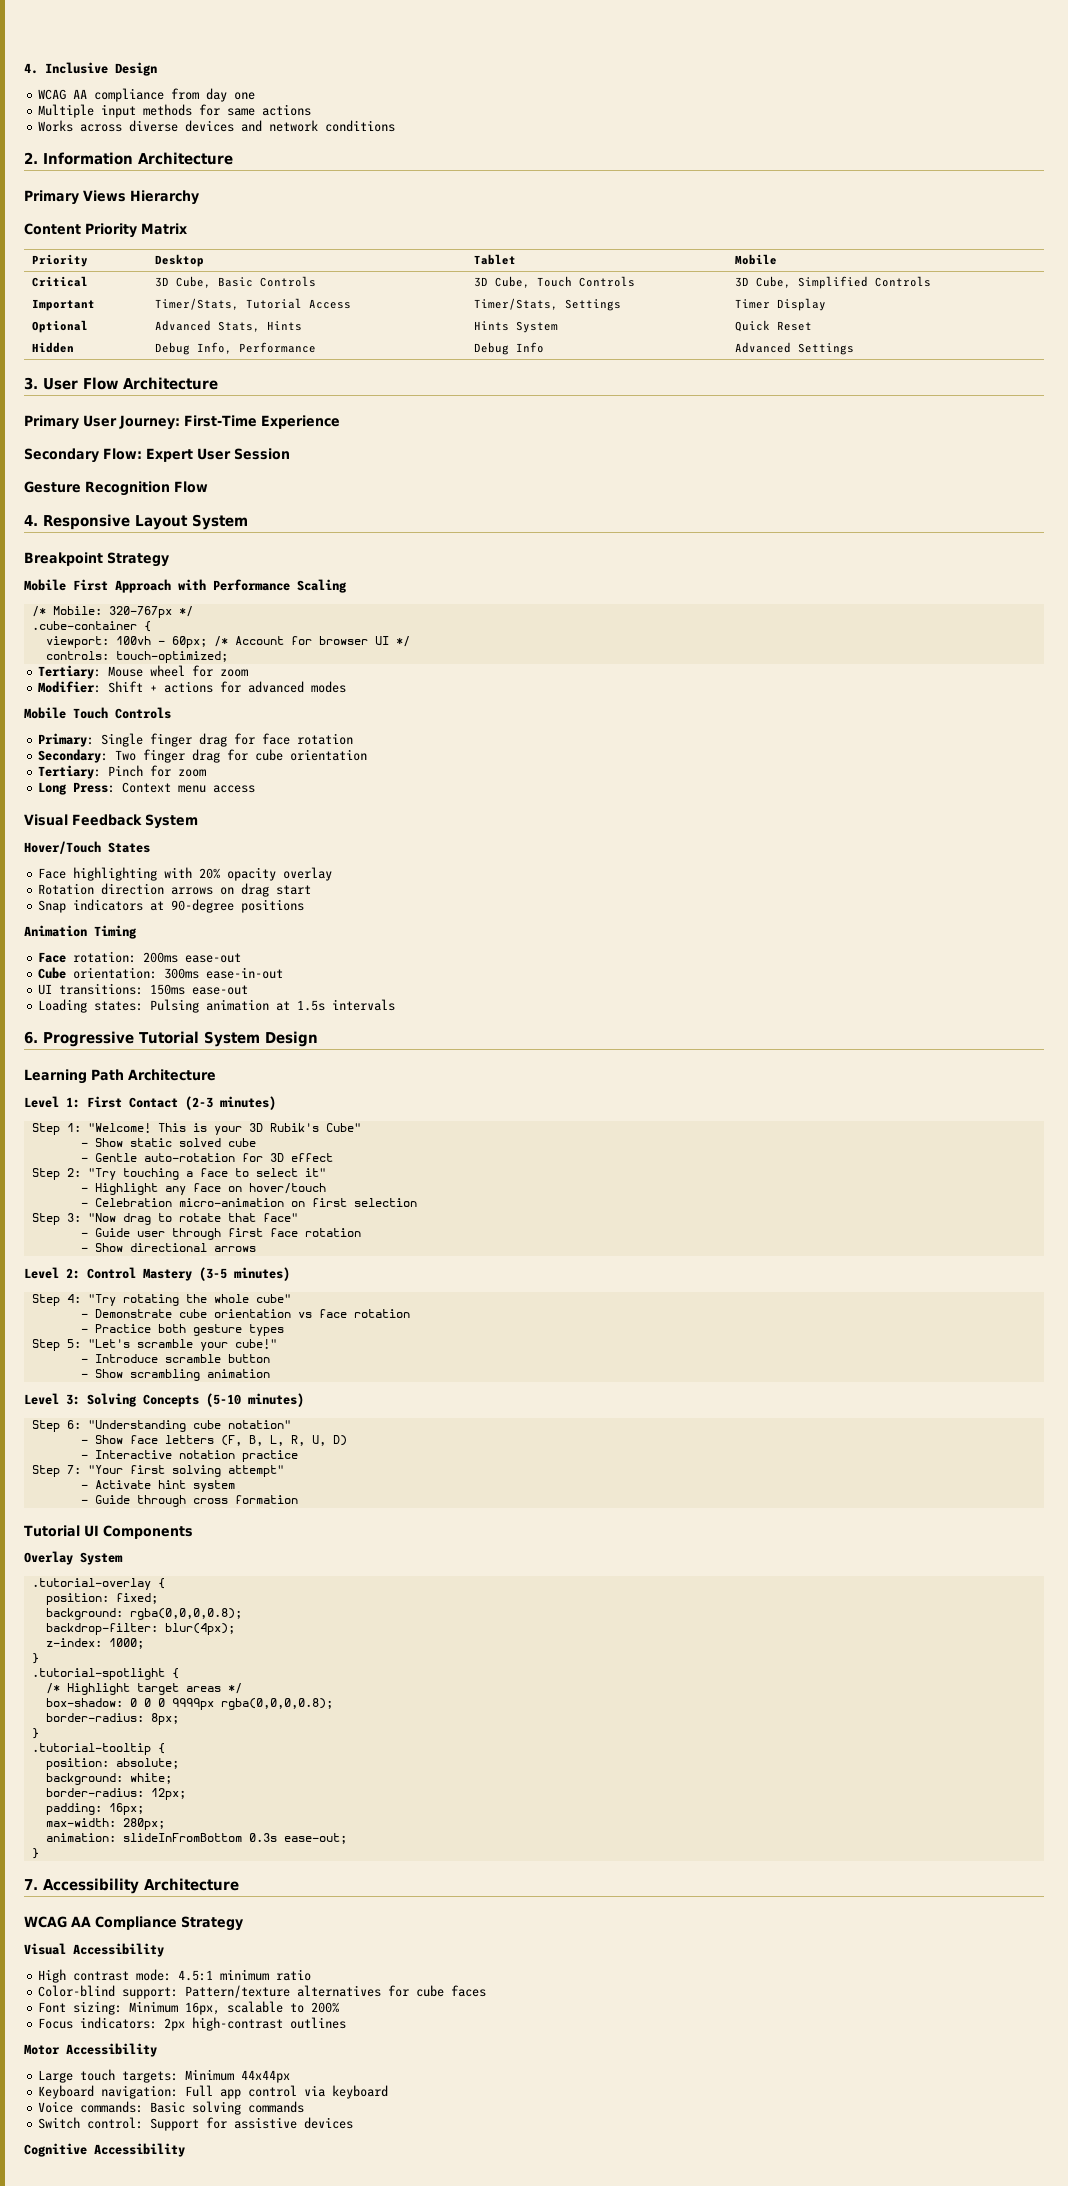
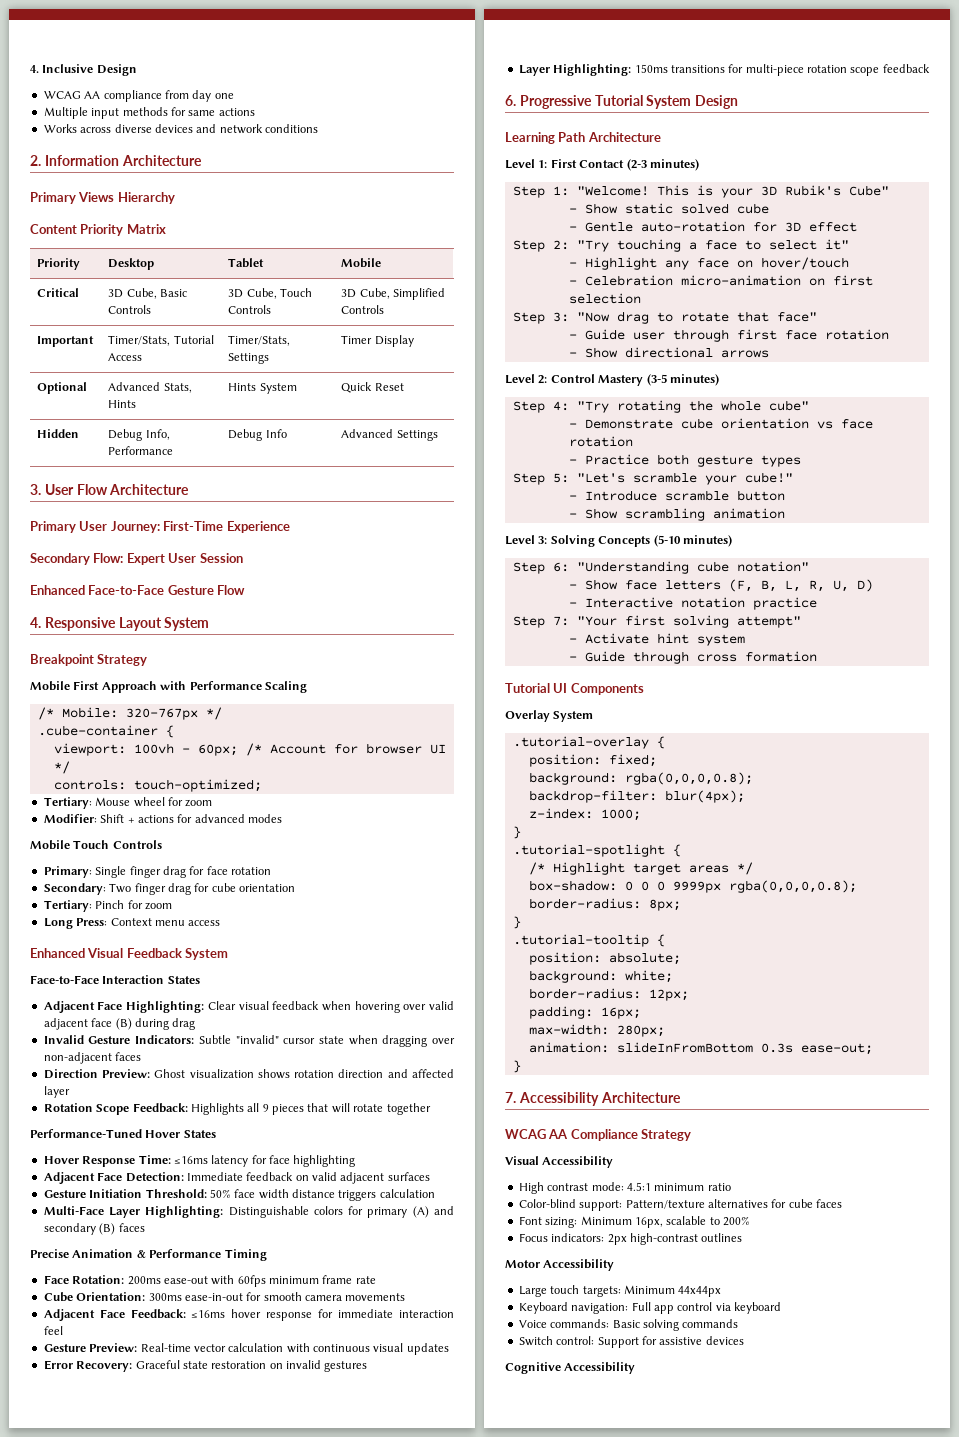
- Gesture Recognition Flow
+ Enhanced Face-to-Face Gesture Flow
- Visual Feedback System
+ Enhanced Visual Feedback System
- Hover/Touch States
- Face highlighting with 20% opacity overlay
- Rotation direction arrows on drag start
- Snap indicators at 90-degree positions
- Animation Timing
+ Face-to-Face Interaction States
+ Adjacent Face Highlighting: Clear visual feedback when hovering over valid adjacent face (B) during drag
+ Invalid Gesture Indicators: Subtle "invalid" cursor state when dragging over non-adjacent faces
+ Direction Preview: Ghost visualization shows rotation direction and affected layer
+ Rotation Scope Feedback: Highlights all 9 pieces that will rotate together
+ Performance-Tuned Hover States
+ Hover Response Time: ≤16ms latency for face highlighting
+ Adjacent Face Detection: Immediate feedback on valid adjacent surfaces
+ Gesture Initiation Threshold: 50% face width distance triggers calculation
+ Multi-Face Layer Highlighting: Distinguishable colors for primary (A) and secondary (B) faces
+ Precise Animation & Performance Timing
- Face rotation: 200ms ease-out
+ Face Rotation: 200ms ease-out with 60fps minimum frame rate
- Cube orientation: 300ms ease-in-out
- UI transitions: 150ms ease-out
- Loading states: Pulsing animation at 1.5s intervals
+ Cube Orientation: 300ms ease-in-out for smooth camera movements
+ Adjacent Face Feedback: ≤16ms hover response for immediate interaction feel
+ Gesture Preview: Real-time vector calculation with continuous visual updates
+ Error Recovery: Graceful state restoration on invalid gestures
+ Layer Highlighting: 150ms transitions for multi-piece rotation scope feedback

